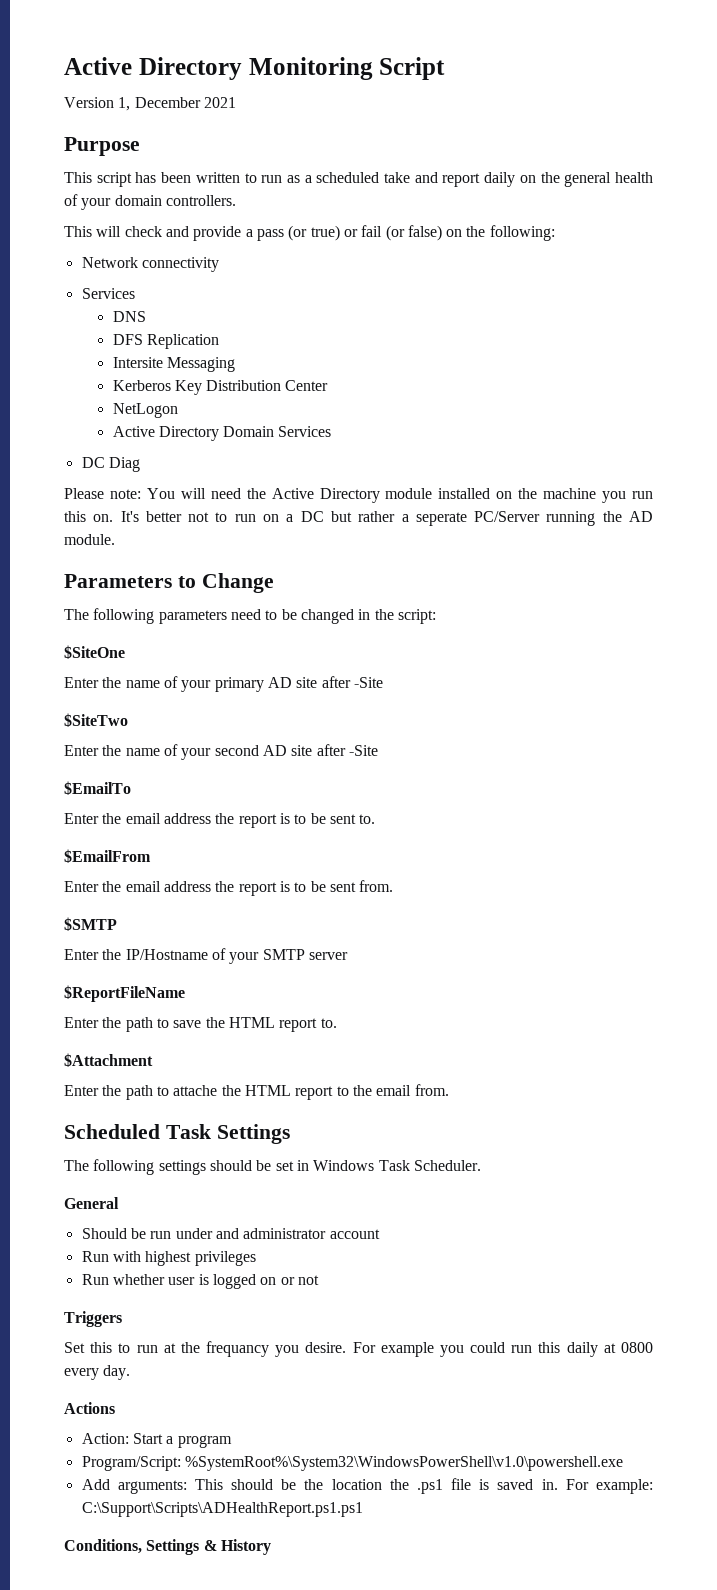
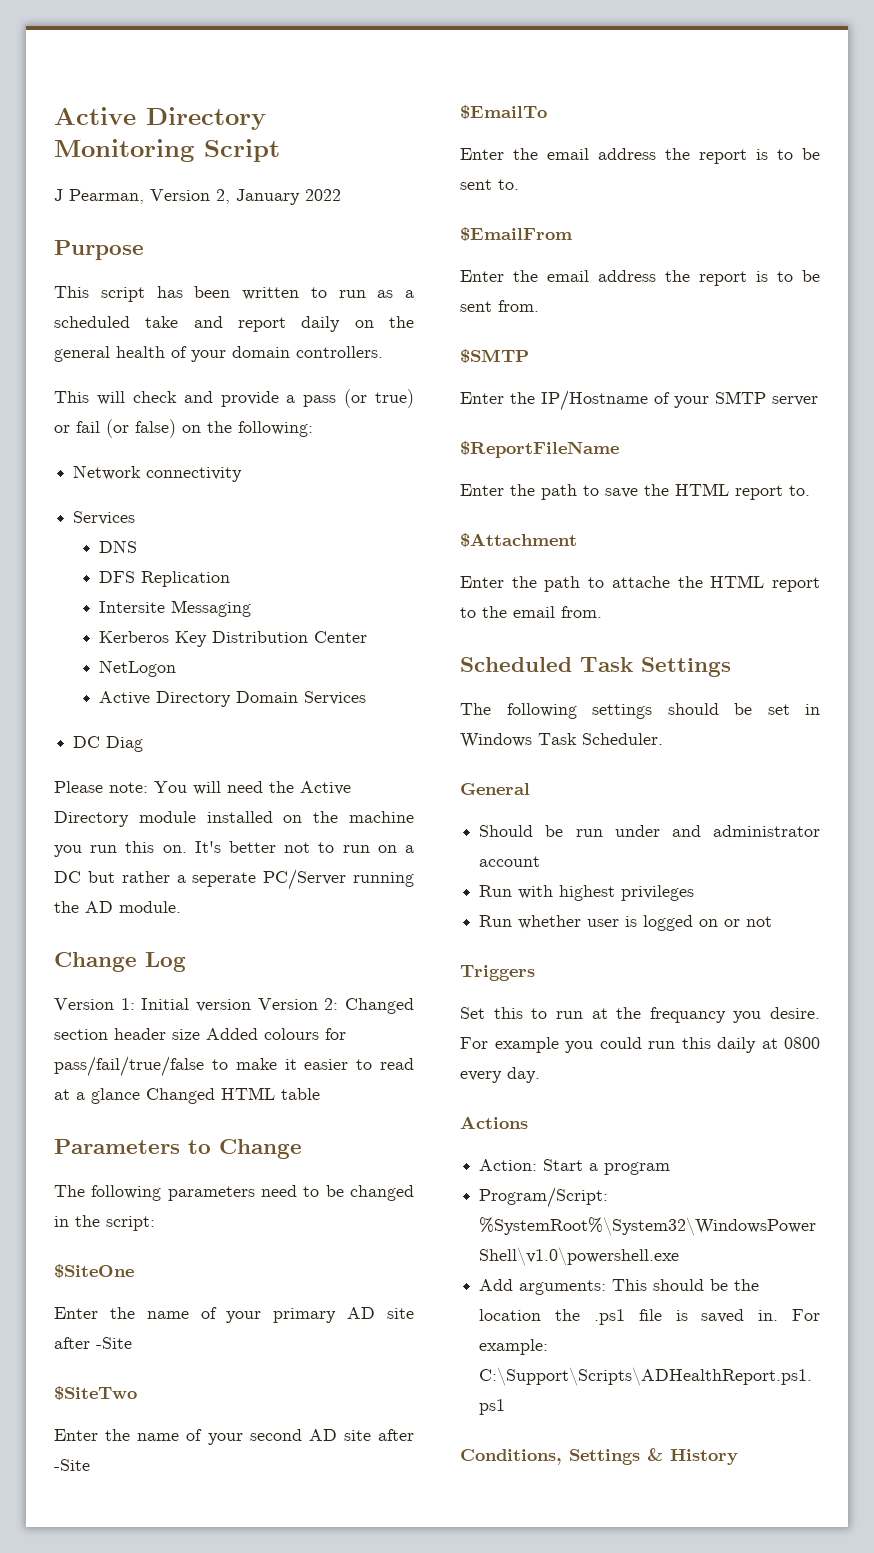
- Version 1, December 2021
+ J Pearman, Version 2, January 2022
+ Change Log
+ Version 1: Initial version Version 2: Changed section header size Added colours for pass/fail/true/false to make it easier to read at a glance Changed HTML table

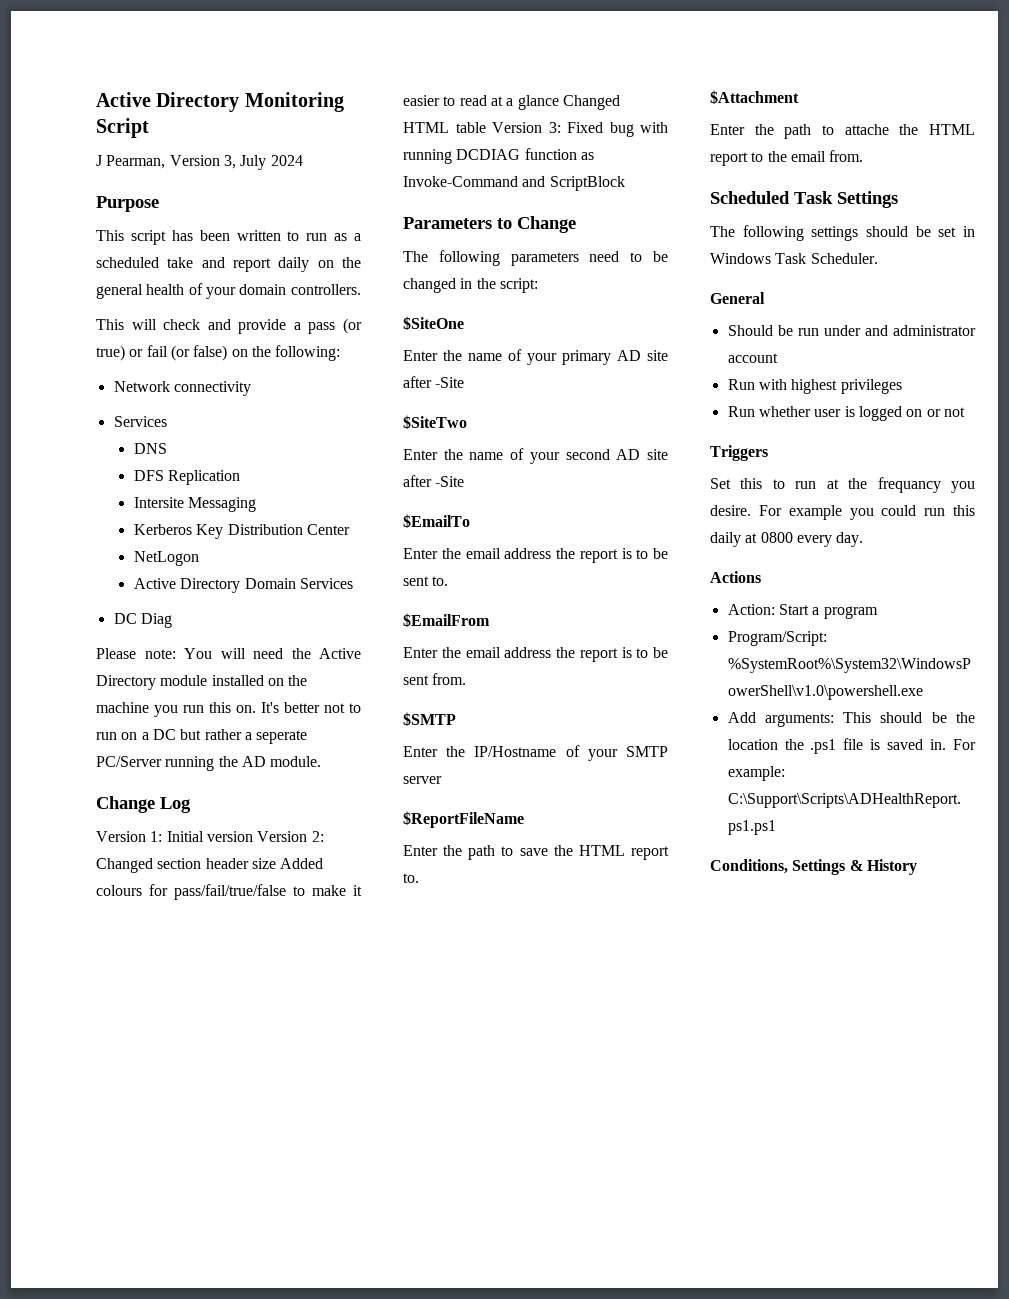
- J Pearman, Version 2, January 2022
+ J Pearman, Version 3, July 2024
- Version 1: Initial version Version 2: Changed section header size Added colours for pass/fail/true/false to make it easier to read at a glance Changed HTML table
+ Version 1: Initial version Version 2: Changed section header size Added colours for pass/fail/true/false to make it easier to read at a glance Changed HTML table Version 3: Fixed bug with running DCDIAG function as Invoke-Command and ScriptBlock

